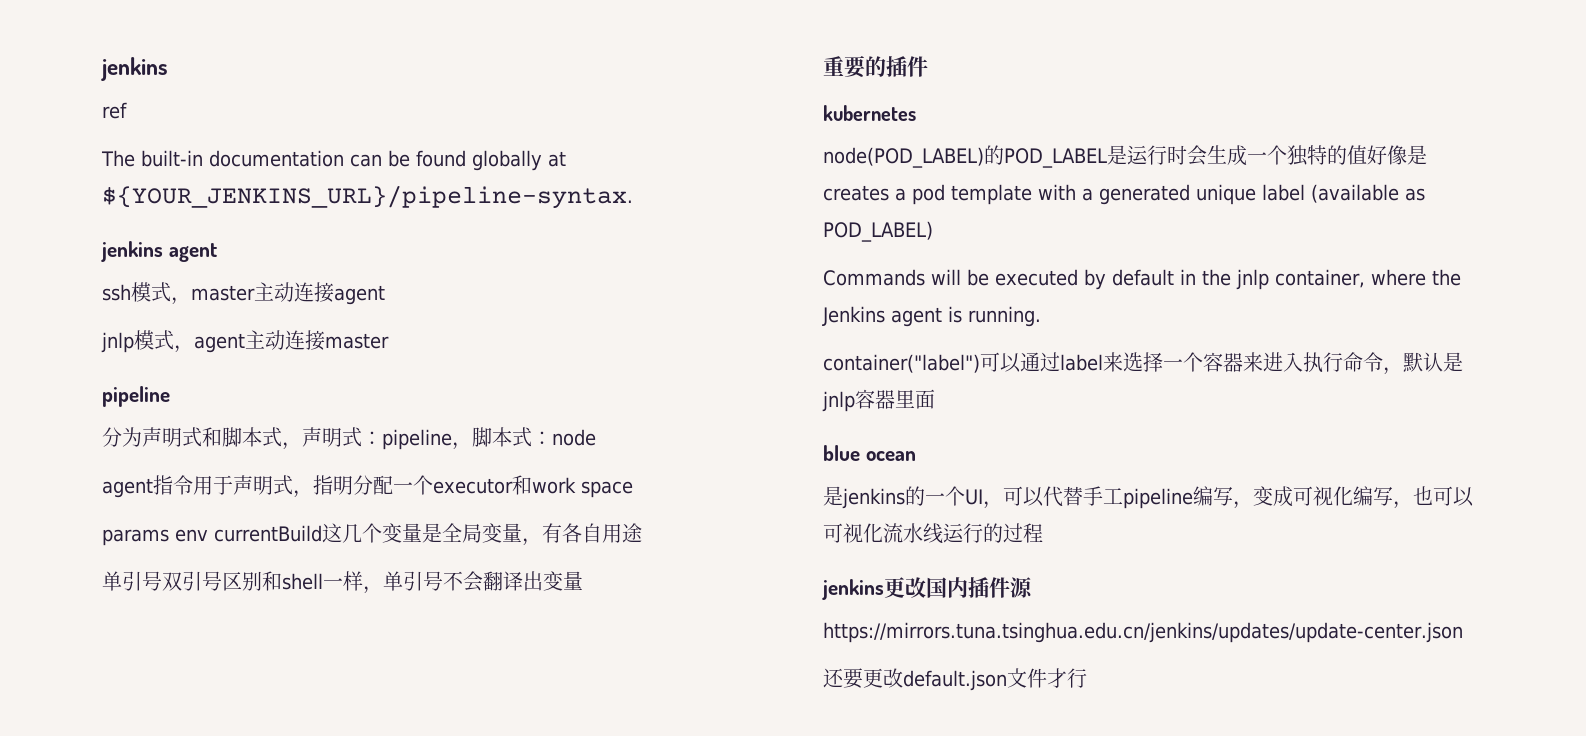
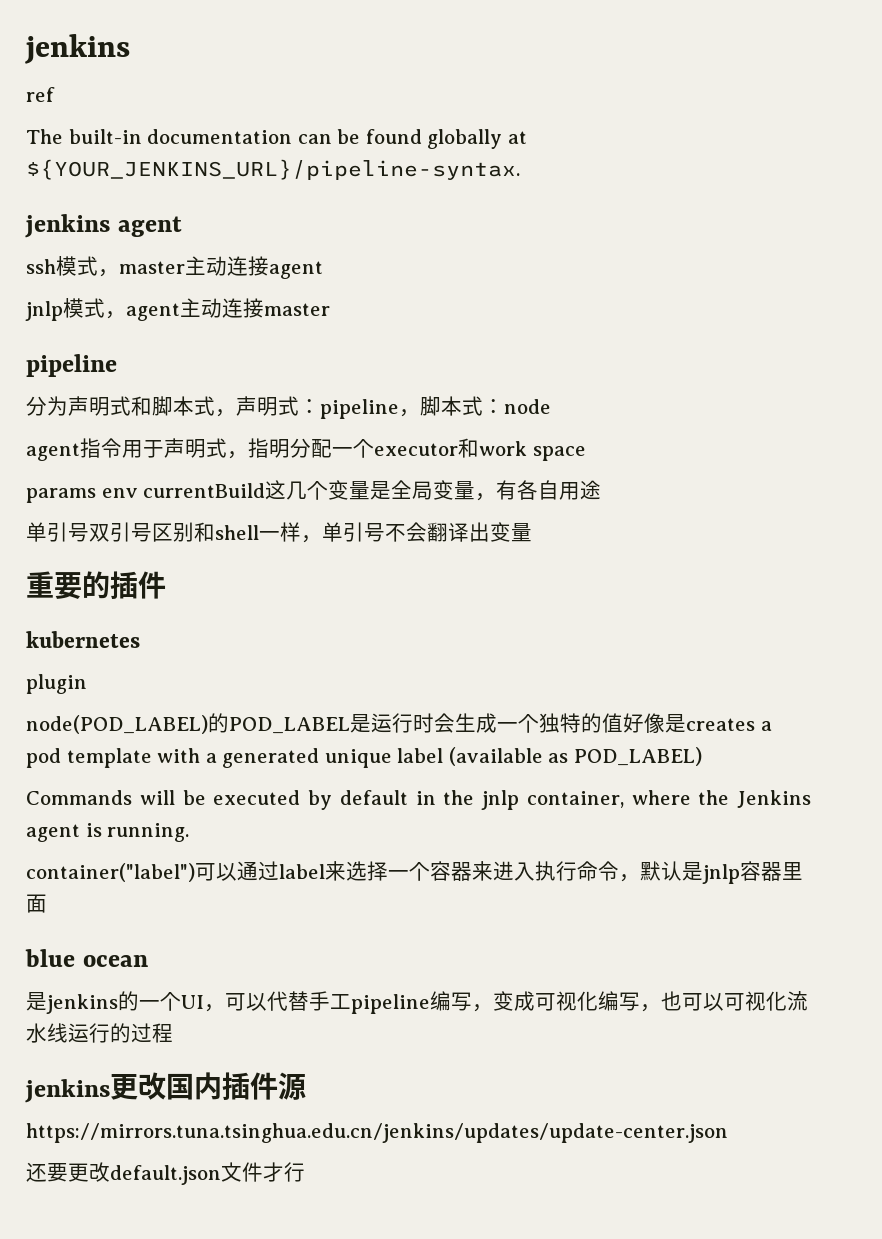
+ plugin

